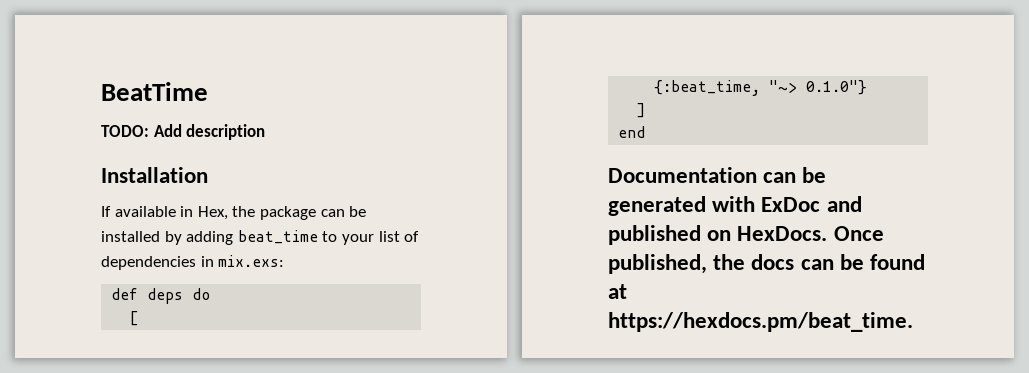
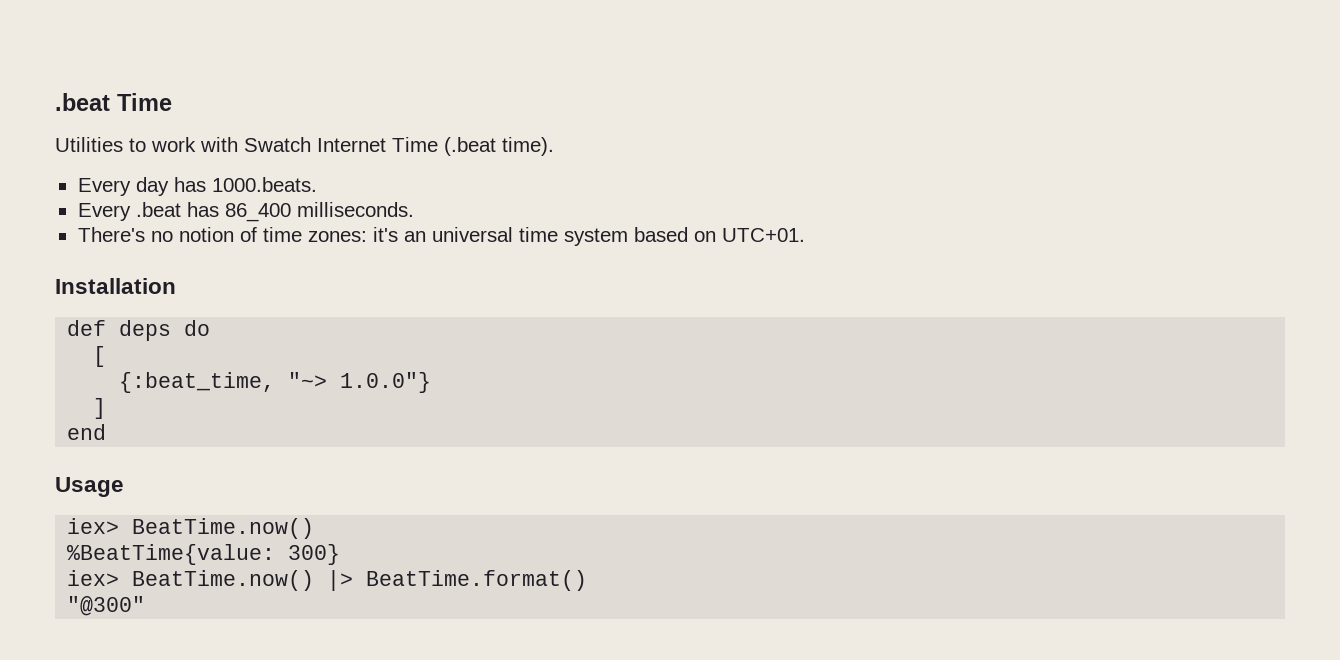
- BeatTime
- TODO: Add description
+ .beat Time
+ Utilities to work with Swatch Internet Time (.beat time).
+ Every day has 1000.beats.
+ Every .beat has 86_400 milliseconds.
+ There's no notion of time zones: it's an universal time system based on UTC+01.
  Installation
- If available in Hex, the package can be installed by adding beat_time to your list of dependencies in mix.exs:
- {:beat_time, "~> 0.1.0"}
+ {:beat_time, "~> 1.0.0"}
- Documentation can be generated with ExDoc and published on HexDocs. Once published, the docs can be found at https://hexdocs.pm/beat_time.
+ Usage
+ iex> BeatTime.now()
+ %BeatTime{value: 300}
+ iex> BeatTime.now() |> BeatTime.format()
+ "@300"

